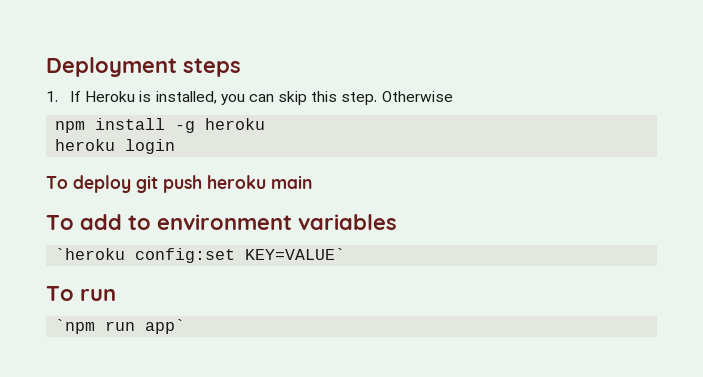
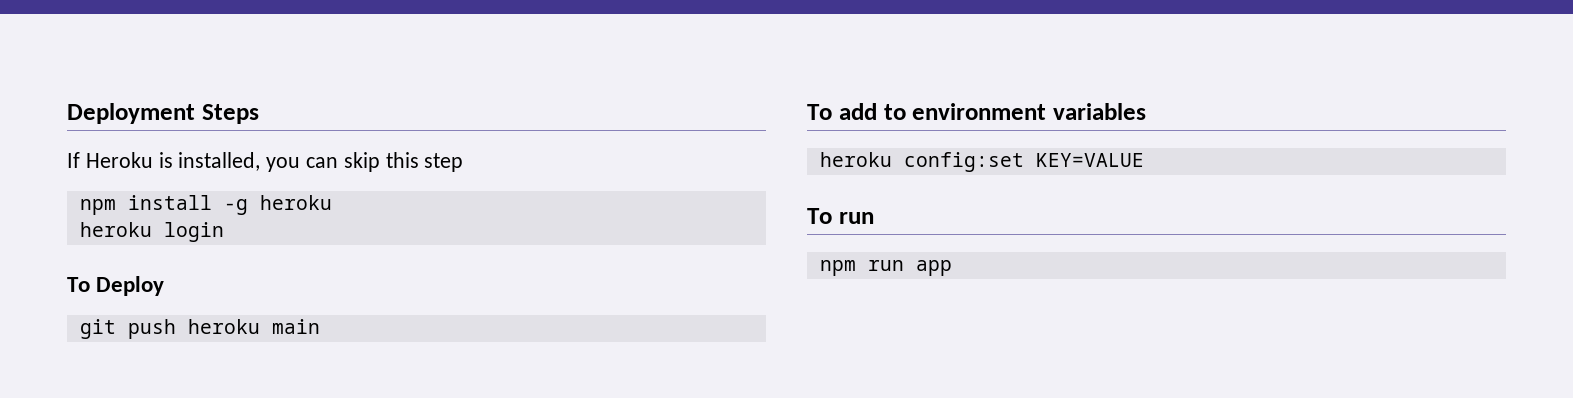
- Deployment steps
- 1. If Heroku is installed, you can skip this step. Otherwise
+ Deployment Steps
+ If Heroku is installed, you can skip this step
- To deploy git push heroku main
+ To Deploy
+ git push heroku main
- `heroku config:set KEY=VALUE`
+ heroku config:set KEY=VALUE
- `npm run app`
+ npm run app

